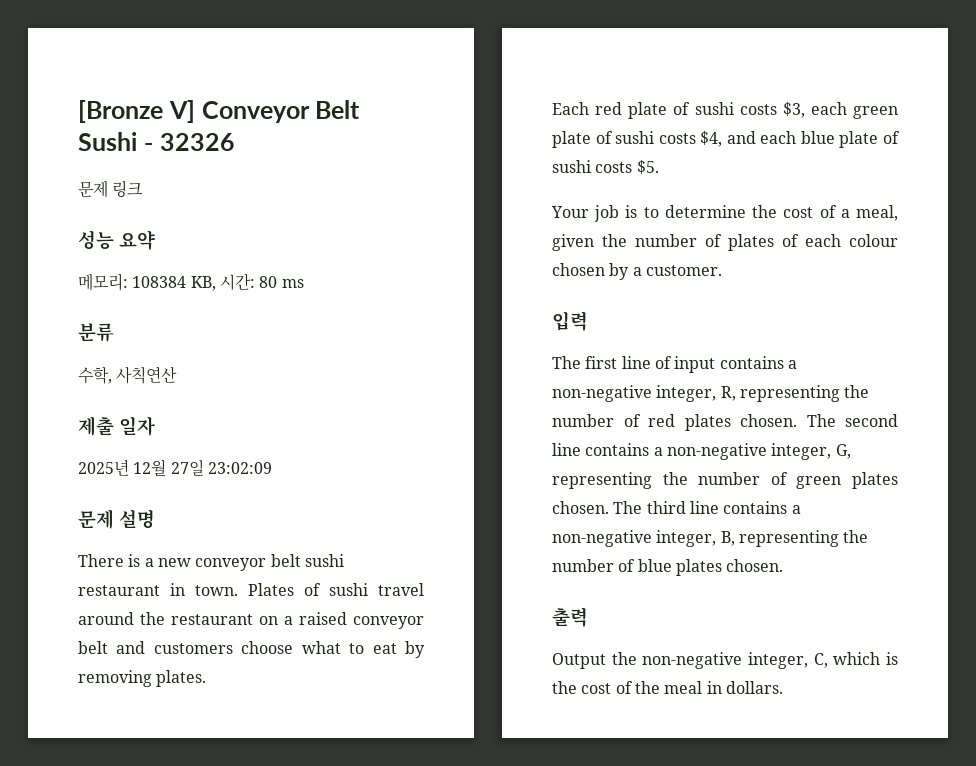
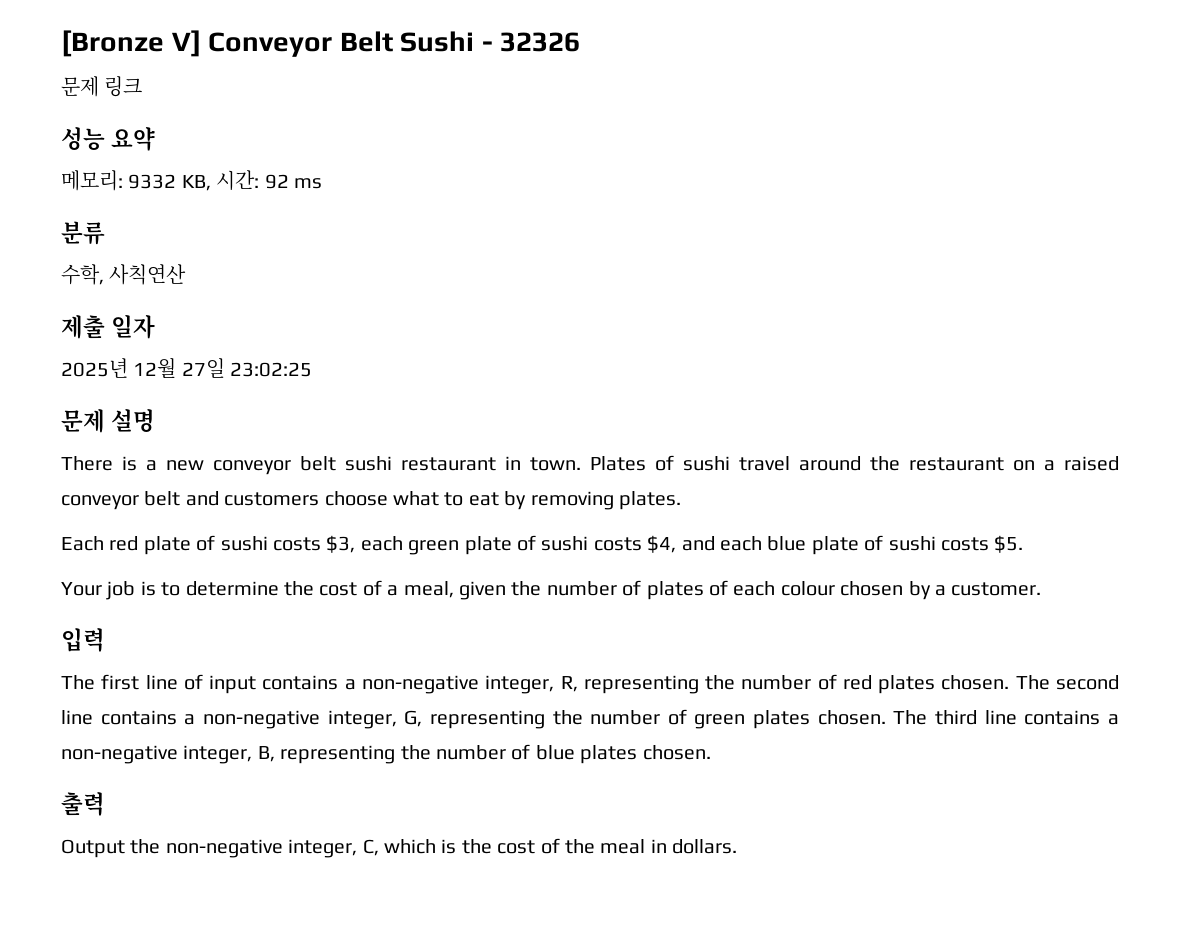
- 메모리: 108384 KB, 시간: 80 ms
+ 메모리: 9332 KB, 시간: 92 ms
- 2025년 12월 27일 23:02:09
+ 2025년 12월 27일 23:02:25

